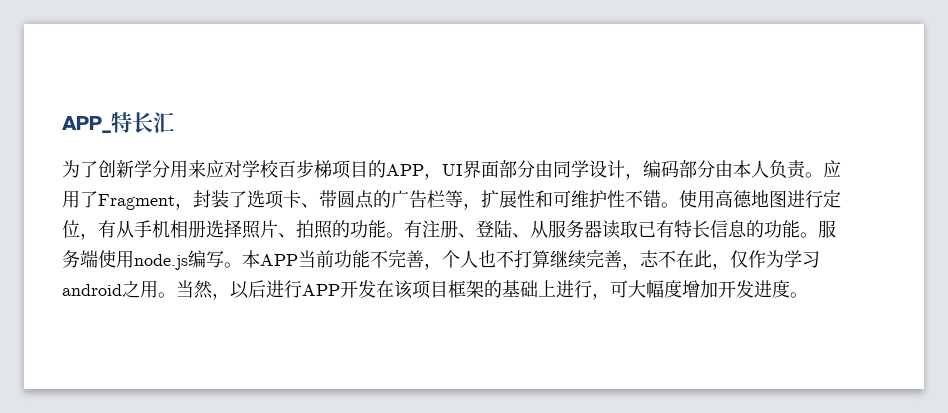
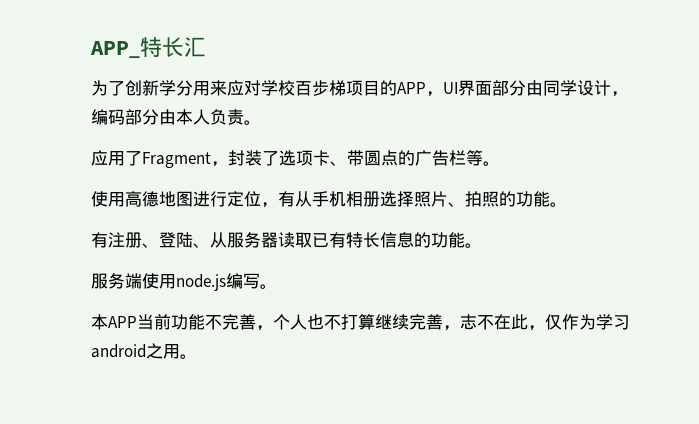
- 为了创新学分用来应对学校百步梯项目的APP，UI界面部分由同学设计，编码部分由本人负责。应用了Fragment，封装了选项卡、带圆点的广告栏等，扩展性和可维护性不错。使用高德地图进行定位，有从手机相册选择照片、拍照的功能。有注册、登陆、从服务器读取已有特长信息的功能。服务端使用node.js编写。本APP当前功能不完善，个人也不打算继续完善，志不在此，仅作为学习android之用。当然，以后进行APP开发在该项目框架的基础上进行，可大幅度增加开发进度。
+ 为了创新学分用来应对学校百步梯项目的APP，UI界面部分由同学设计，编码部分由本人负责。
+ 应用了Fragment，封装了选项卡、带圆点的广告栏等。
+ 使用高德地图进行定位，有从手机相册选择照片、拍照的功能。
+ 有注册、登陆、从服务器读取已有特长信息的功能。
+ 服务端使用node.js编写。
+ 本APP当前功能不完善，个人也不打算继续完善，志不在此，仅作为学习android之用。

